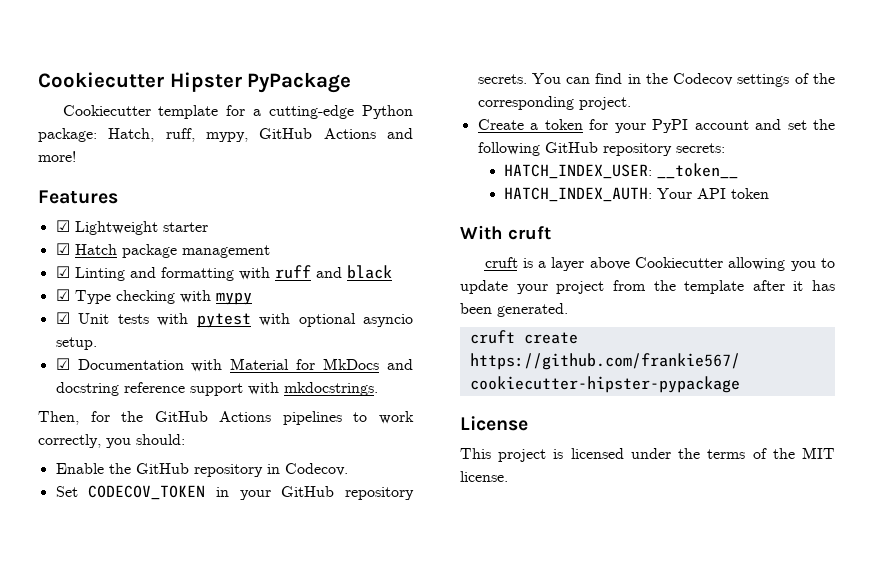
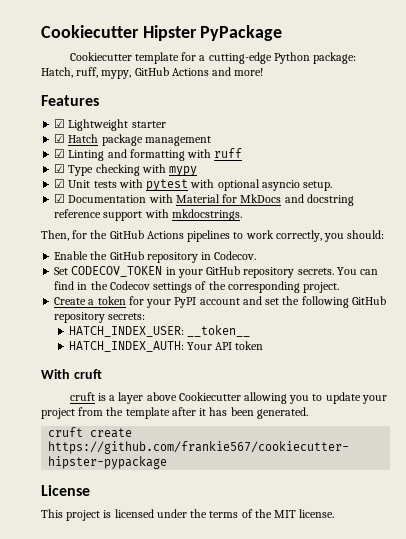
- ☑ Linting and formatting with ruff and black
+ ☑ Linting and formatting with ruff

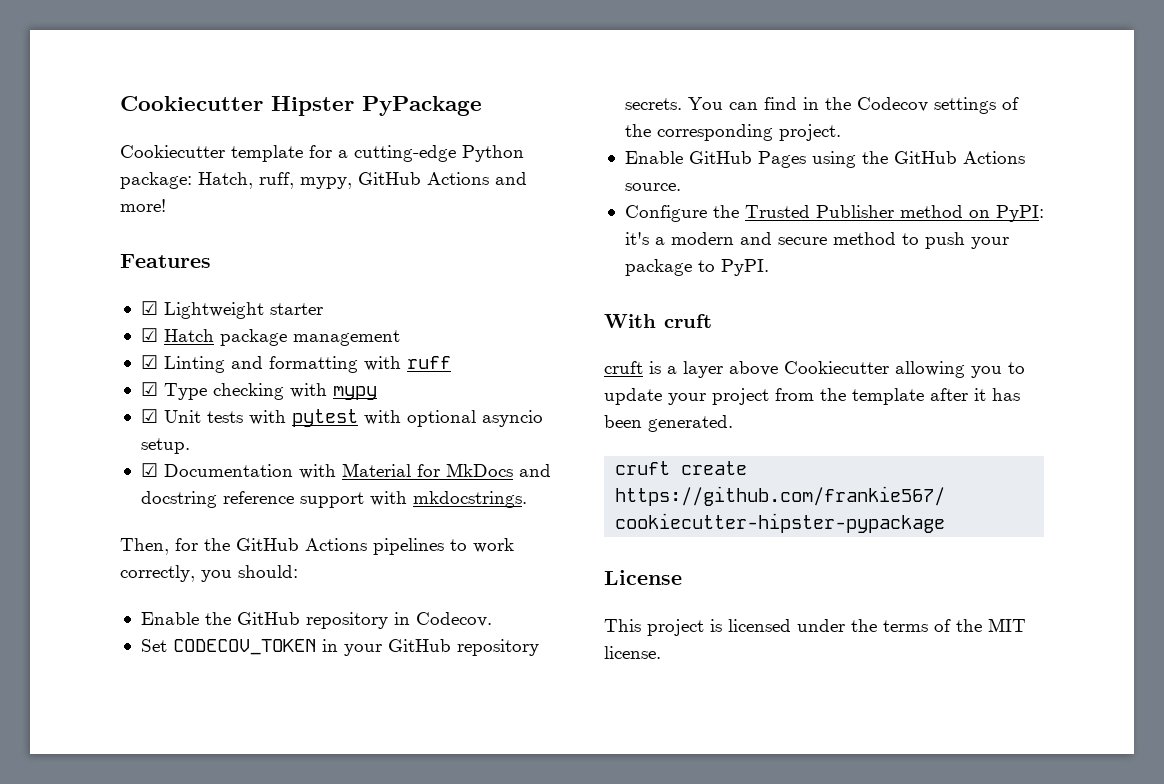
- Create a token for your PyPI account and set the following GitHub repository secrets:
- HATCH_INDEX_USER: __token__
- HATCH_INDEX_AUTH: Your API token
+ Enable GitHub Pages using the GitHub Actions source.
+ Configure the Trusted Publisher method on PyPI: it's a modern and secure method to push your package to PyPI.

